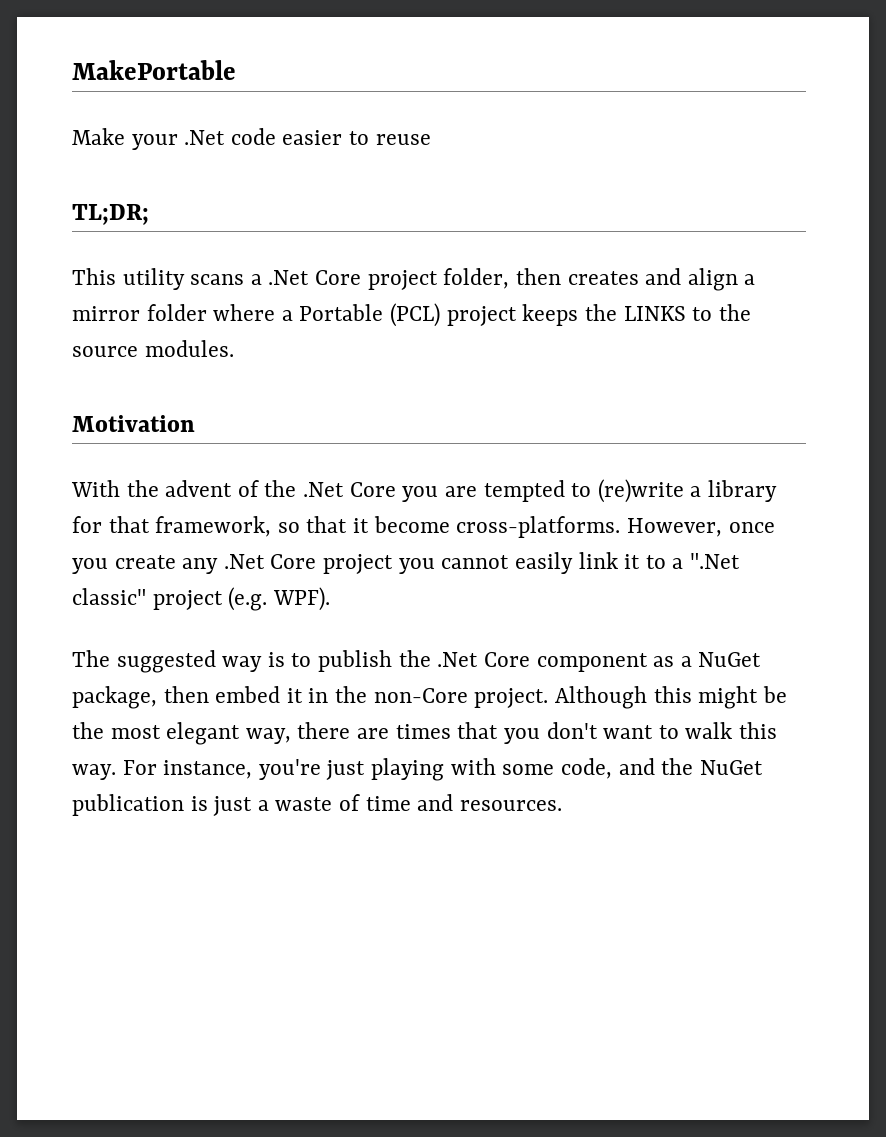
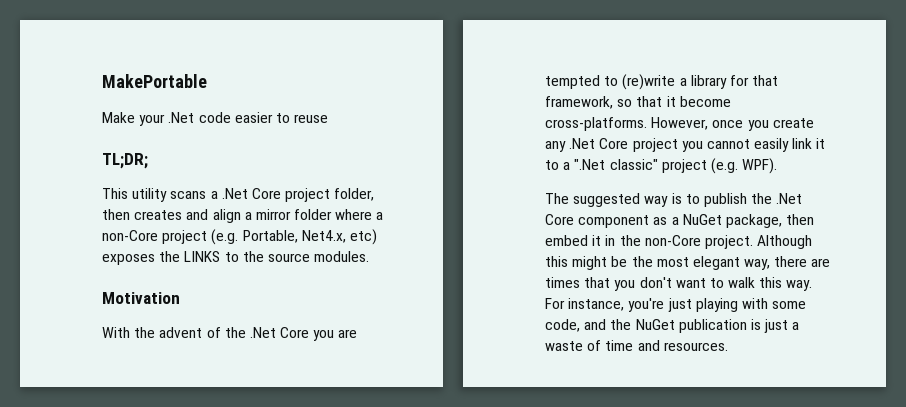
- This utility scans a .Net Core project folder, then creates and align a mirror folder where a Portable (PCL) project keeps the LINKS to the source modules.
+ This utility scans a .Net Core project folder, then creates and align a mirror folder where a non-Core project (e.g. Portable, Net4.x, etc) exposes the LINKS to the source modules.

